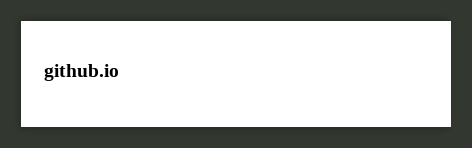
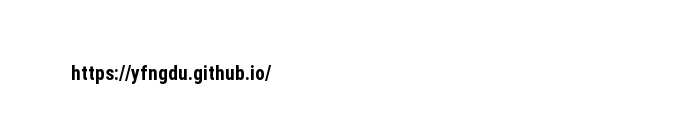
- github.io
+ https://yfngdu.github.io/

